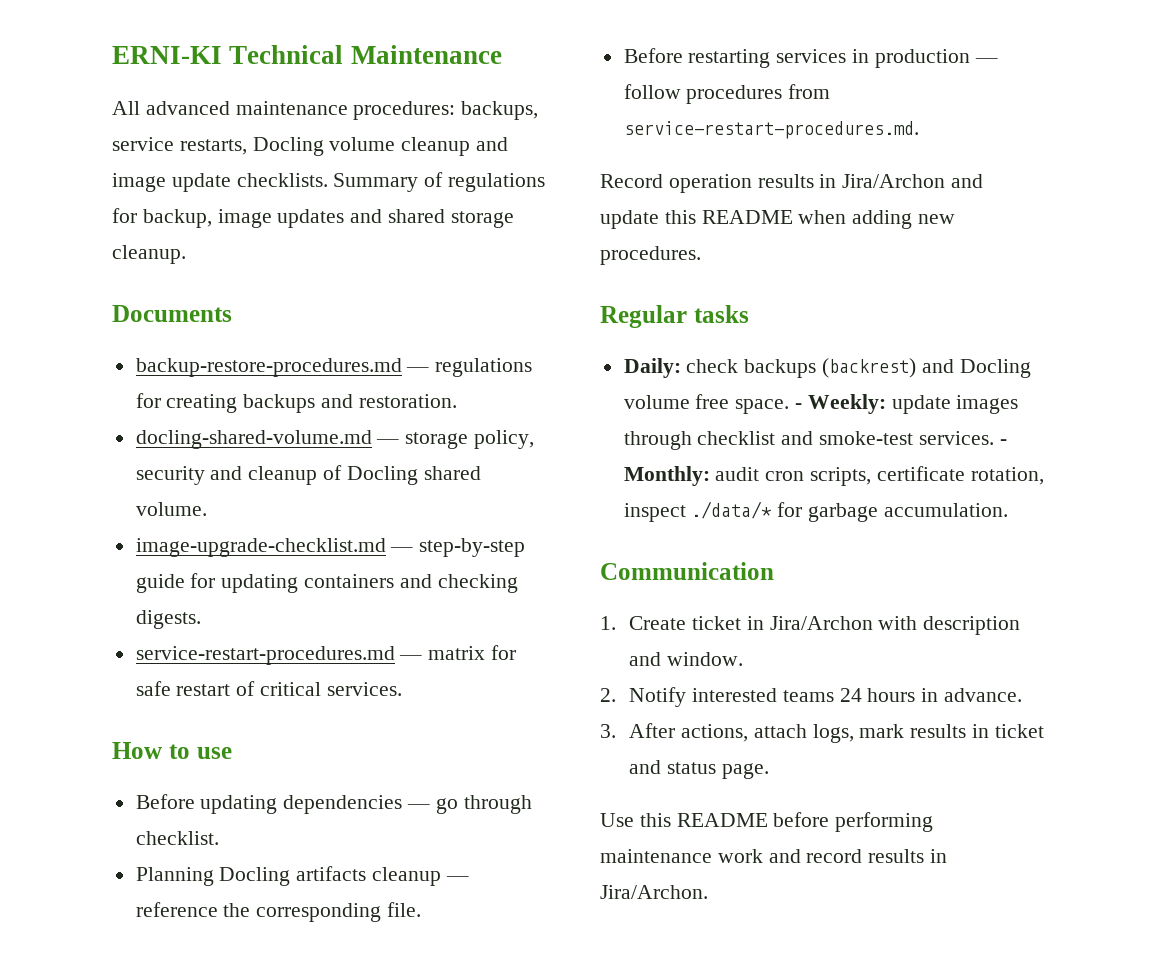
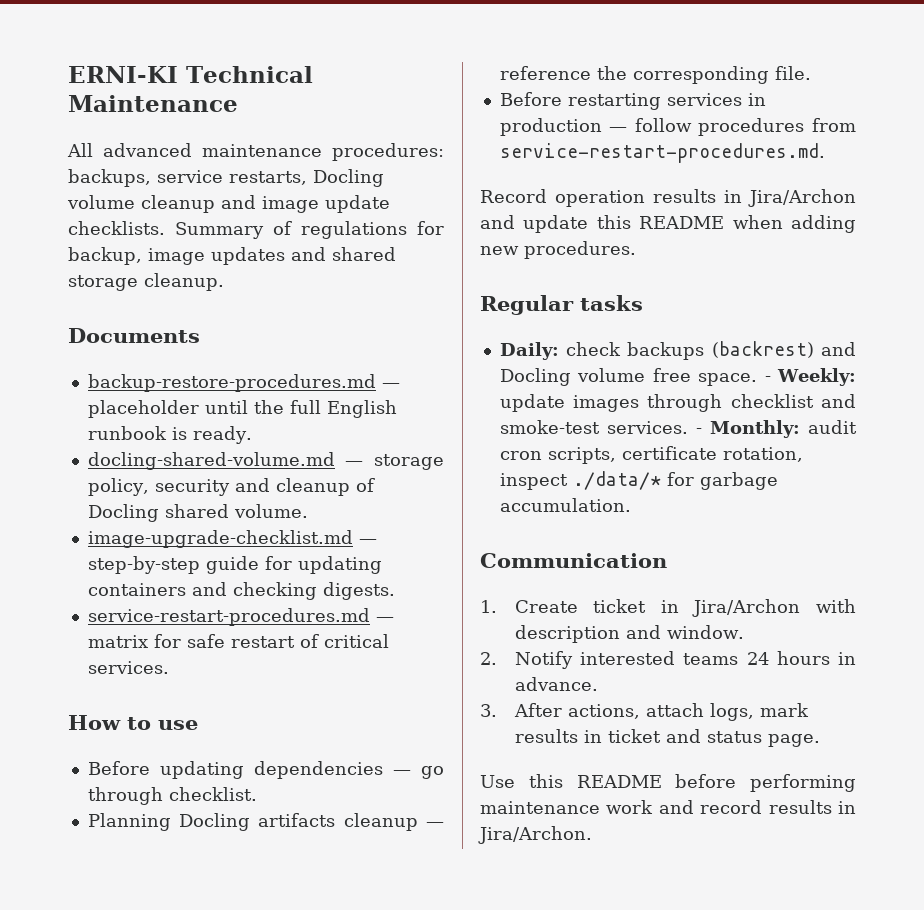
- backup-restore-procedures.md — regulations for creating backups and restoration.
+ backup-restore-procedures.md — placeholder until the full English runbook is ready.

